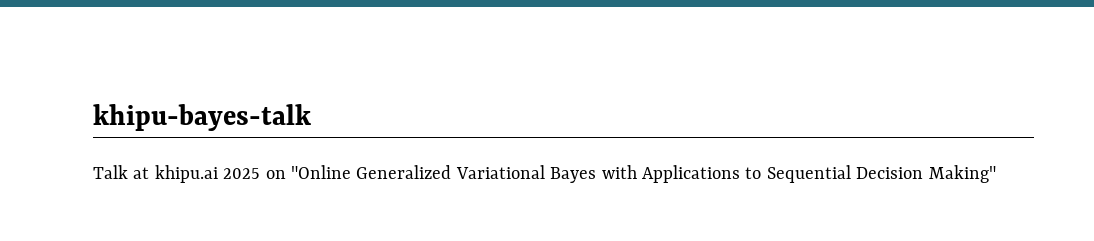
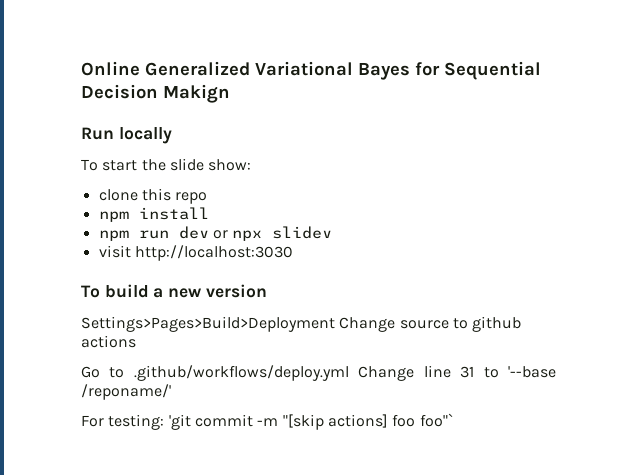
- khipu-bayes-talk
- Talk at khipu.ai 2025 on "Online Generalized Variational Bayes with Applications to Sequential Decision Making"
+ Online Generalized Variational Bayes for Sequential Decision Makign
+ Run locally
+ To start the slide show:
+ clone this repo
+ npm install
+ npm run dev or npx slidev
+ visit http://localhost:3030
+ To build a new version
+ Settings>Pages>Build>Deployment Change source to github actions
+ Go to .github/workflows/deploy.yml Change line 31 to '--base /reponame/'
+ For testing: 'git commit -m "[skip actions] foo foo"`

